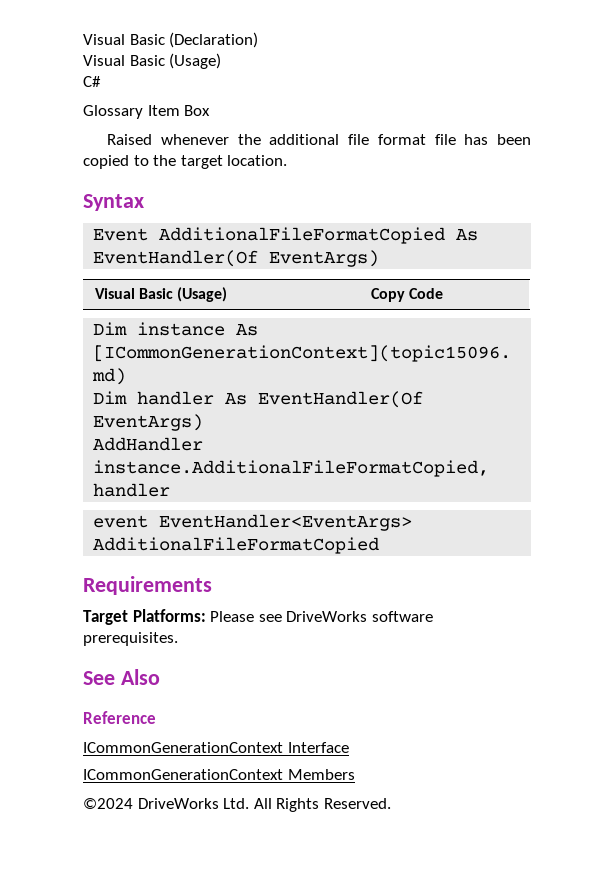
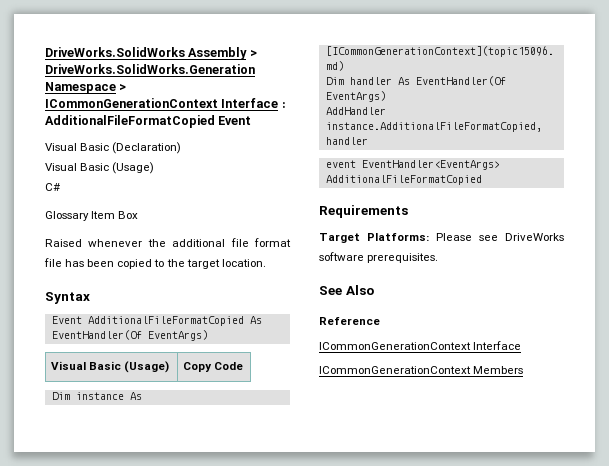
+ DriveWorks.SolidWorks Assembly > DriveWorks.SolidWorks.Generation Namespace > ICommonGenerationContext Interface : AdditionalFileFormatCopied Event
- ©2024 DriveWorks Ltd. All Rights Reserved.

